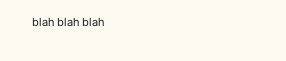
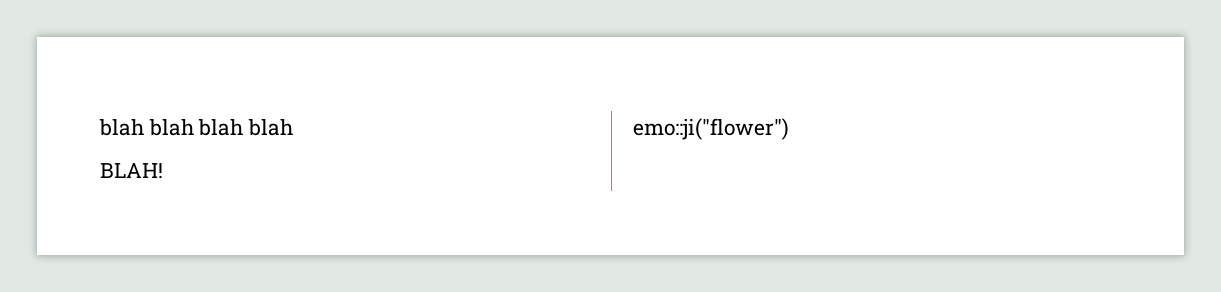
- blah blah blah
+ blah blah blah blah
+ BLAH!
+ emo::ji("flower")

